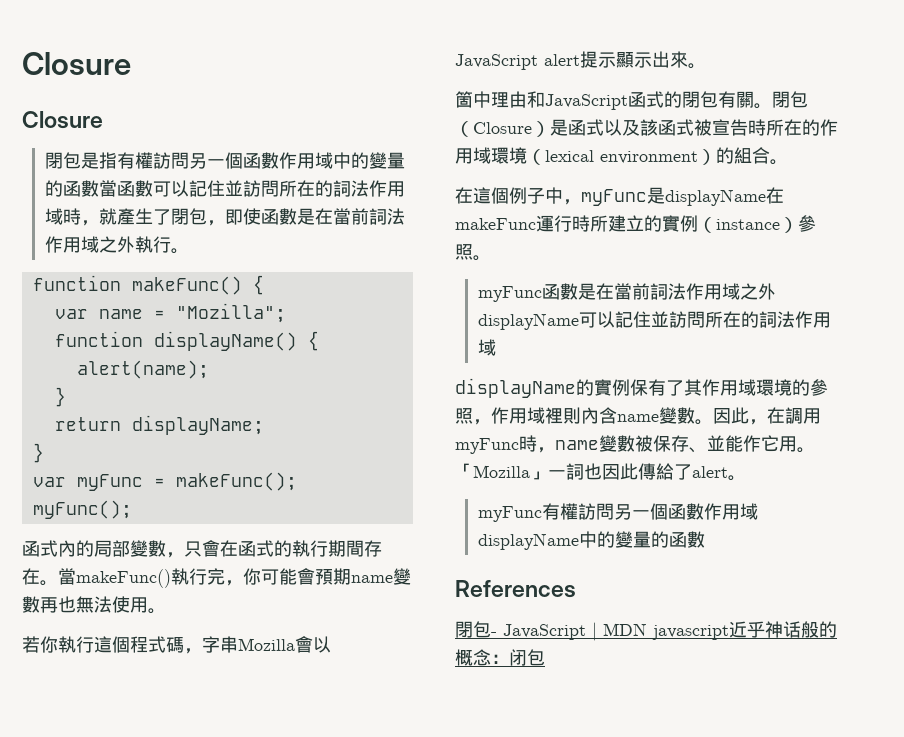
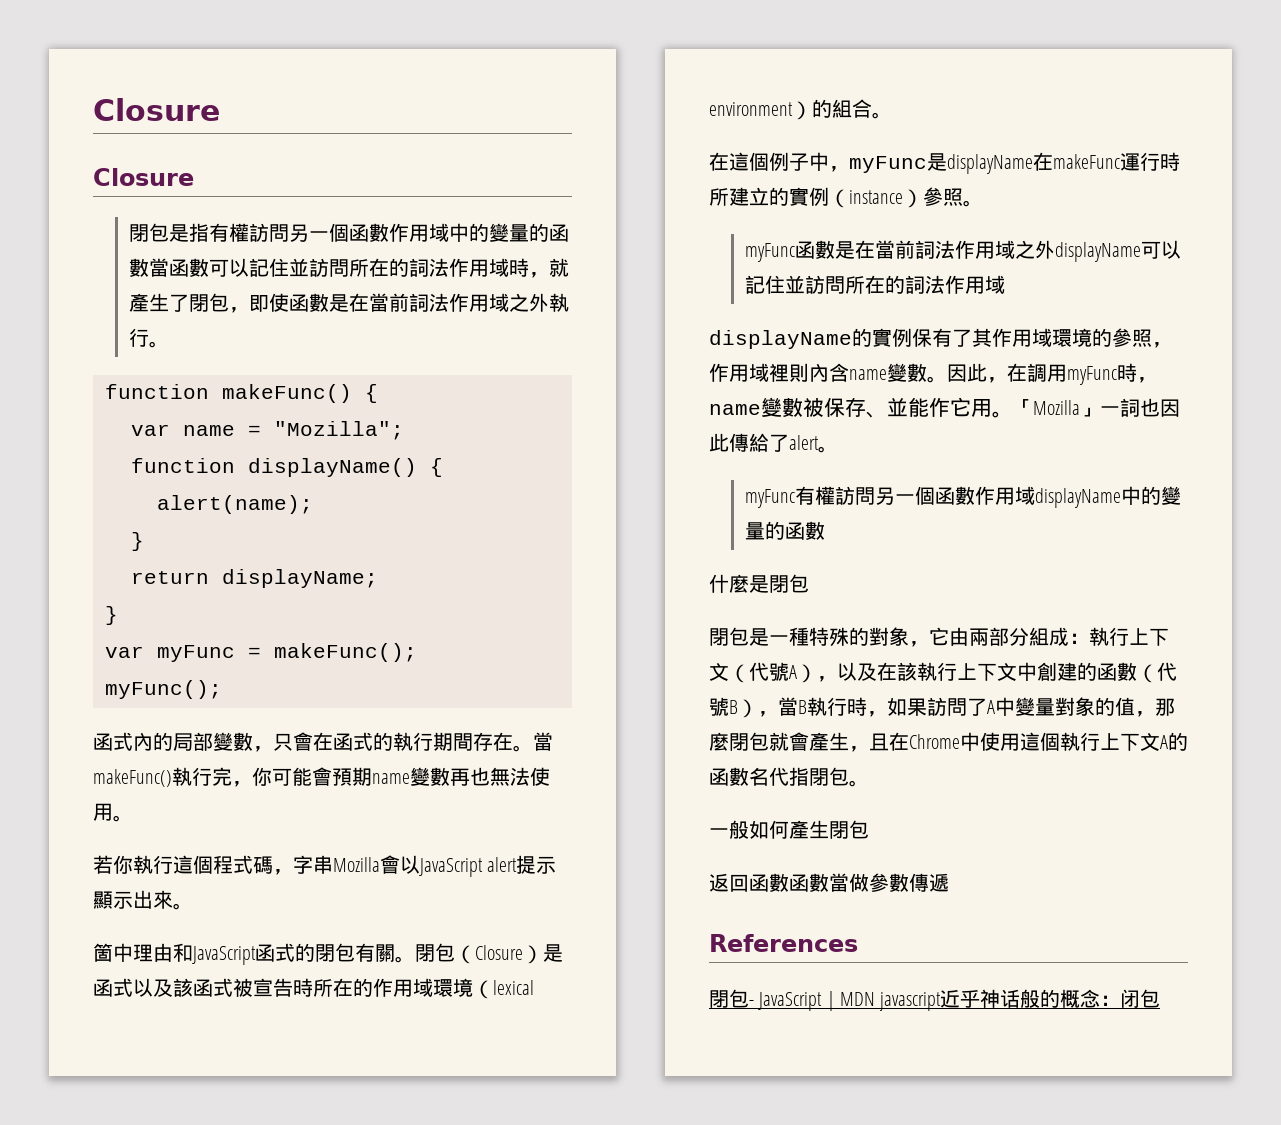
+ 什麼是閉包
+ 閉包是一種特殊的對象，它由兩部分組成：執行上下文（代號A），以及在該執行上下文中創建的函數（代號B），當B執行時，如果訪問了A中變量對象的值，那麼閉包就會產生，且在Chrome中使用這個執行上下文A的函數名代指閉包。
+ 一般如何產生閉包
+ 返回函數函數當做參數傳遞

